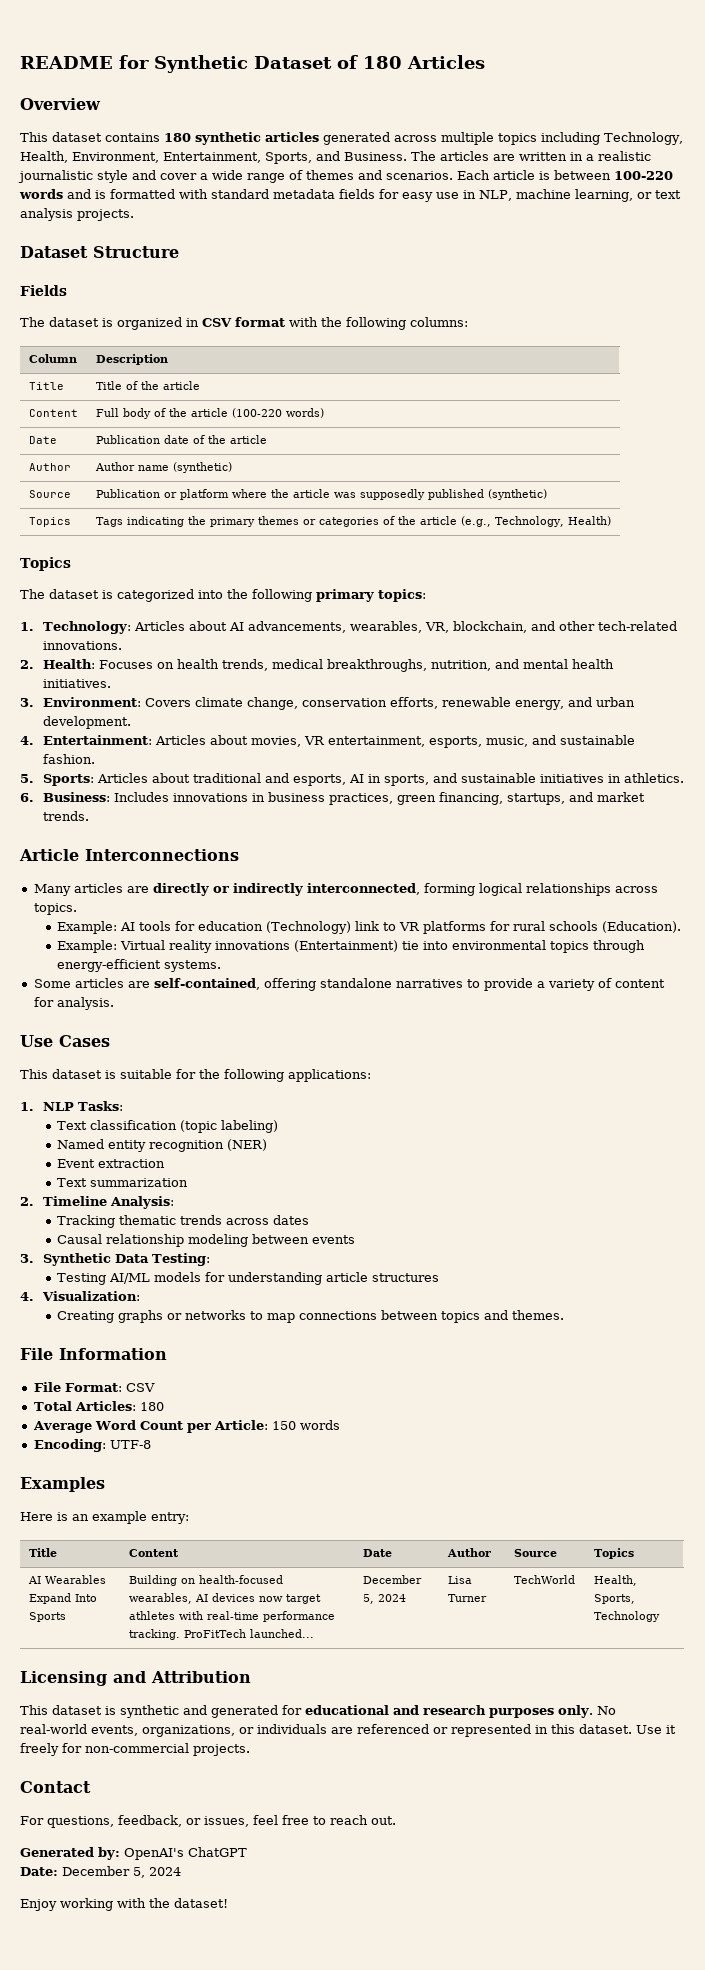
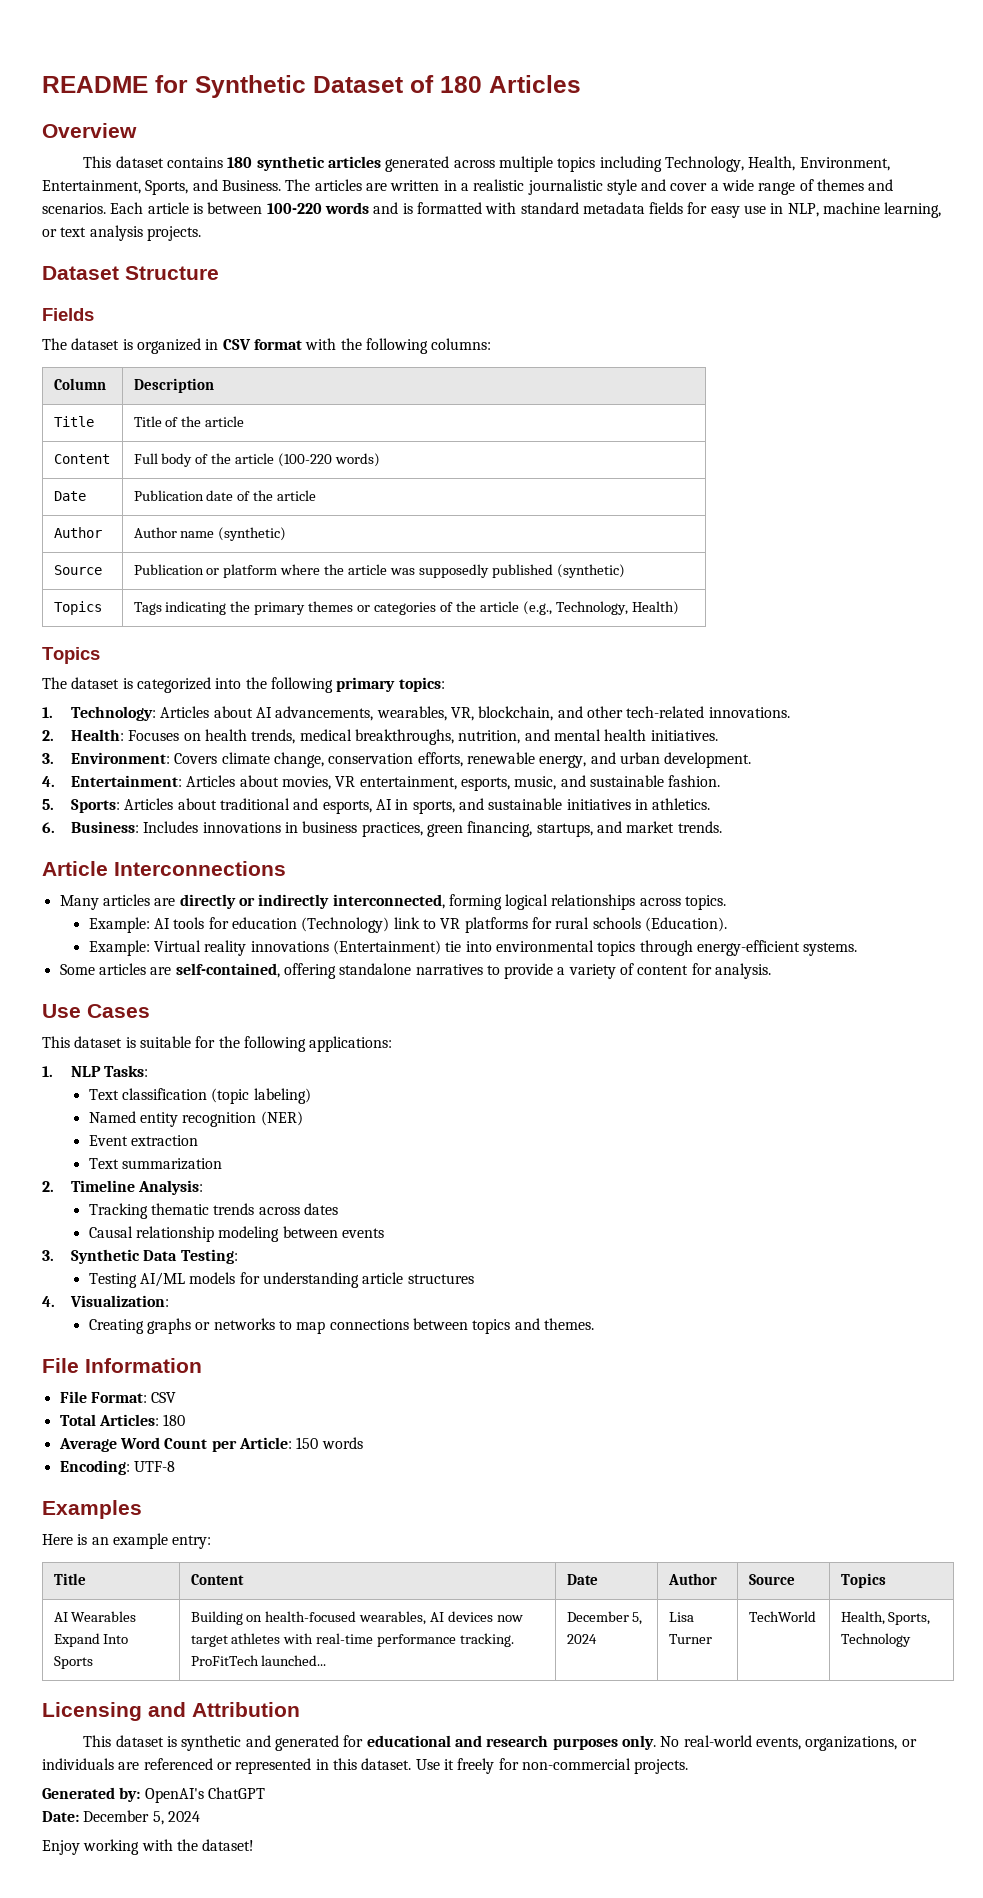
- Contact
- For questions, feedback, or issues, feel free to reach out.

